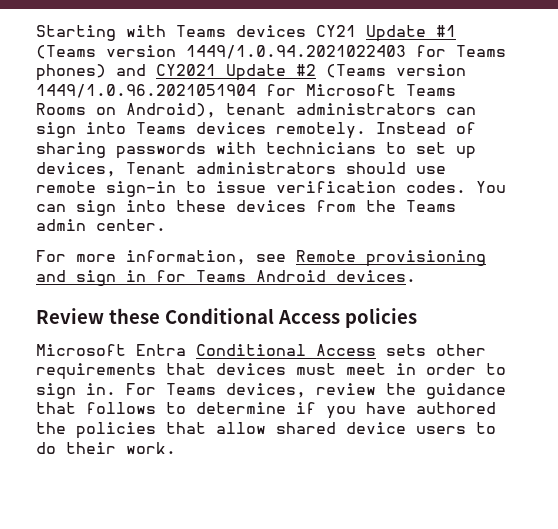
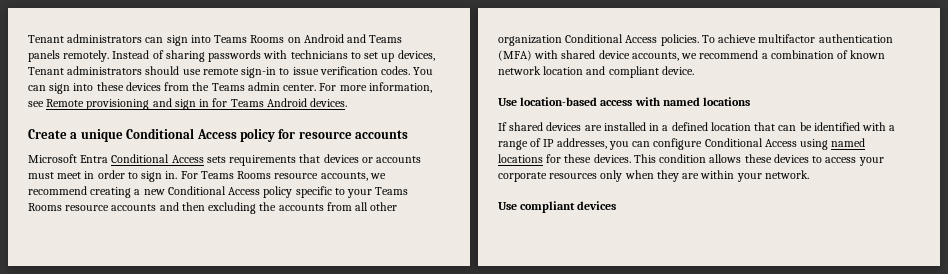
- Starting with Teams devices CY21 Update #1 (Teams version 1449/1.0.94.2021022403 for Teams phones) and CY2021 Update #2 (Teams version 1449/1.0.96.2021051904 for Microsoft Teams Rooms on Android), tenant administrators can sign into Teams devices remotely.
+ Tenant administrators can sign into Teams Rooms on Android and Teams panels remotely.
- You can sign into these devices from the Teams admin center.
- For more information, see Remote provisioning and sign in for Teams Android devices.
+ You can sign into these devices from the Teams admin center. For more information, see Remote provisioning and sign in for Teams Android devices.
- Review these Conditional Access policies
+ Create a unique Conditional Access policy for resource accounts
- Microsoft Entra Conditional Access sets other requirements that devices must meet in order to sign in.
+ Microsoft Entra Conditional Access sets requirements that devices or accounts must meet in order to sign in.
- For Teams devices, review the guidance that follows to determine if you have authored the policies that allow shared device users to do their work.
+ For Teams Rooms resource accounts, we recommend creating a new Conditional Access policy specific to your Teams Rooms resource accounts and then excluding the accounts from all other organization Conditional Access policies. To achieve multifactor authentication (MFA) with shared device accounts, we recommend a combination of known network location and compliant device.
+ Use location-based access with named locations
+ If shared devices are installed in a defined location that can be identified with a range of IP addresses, you can configure Conditional Access using named locations for these devices. This condition allows these devices to access your corporate resources only when they are within your network.
+ Use compliant devices

